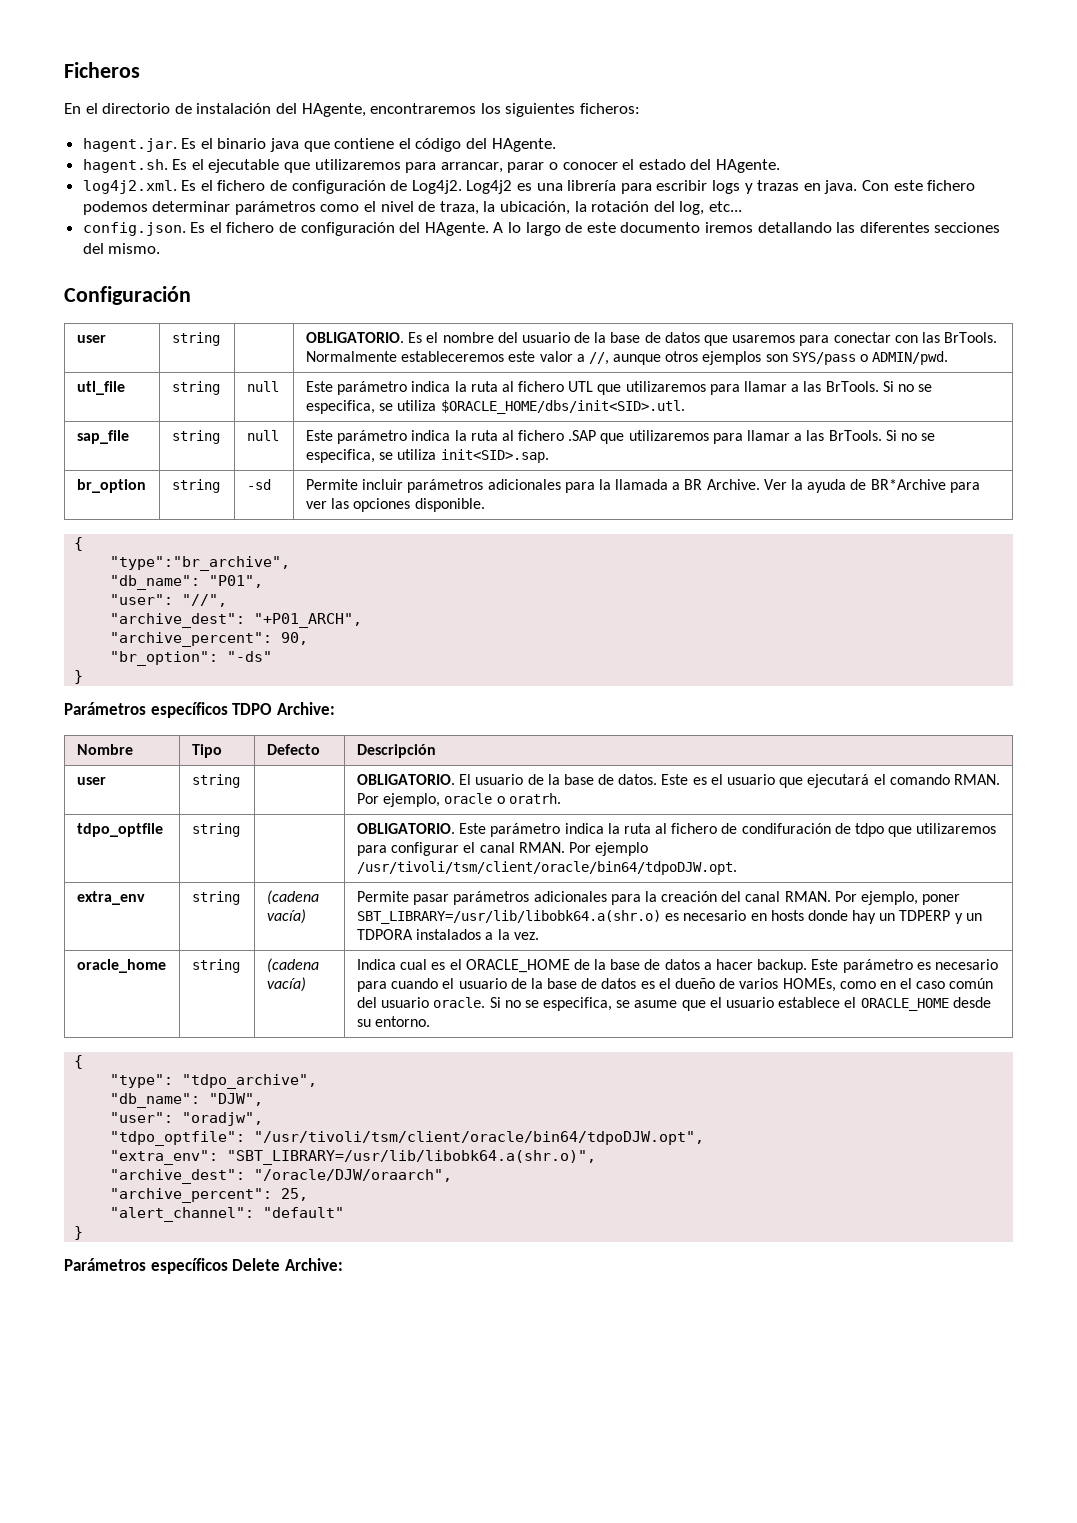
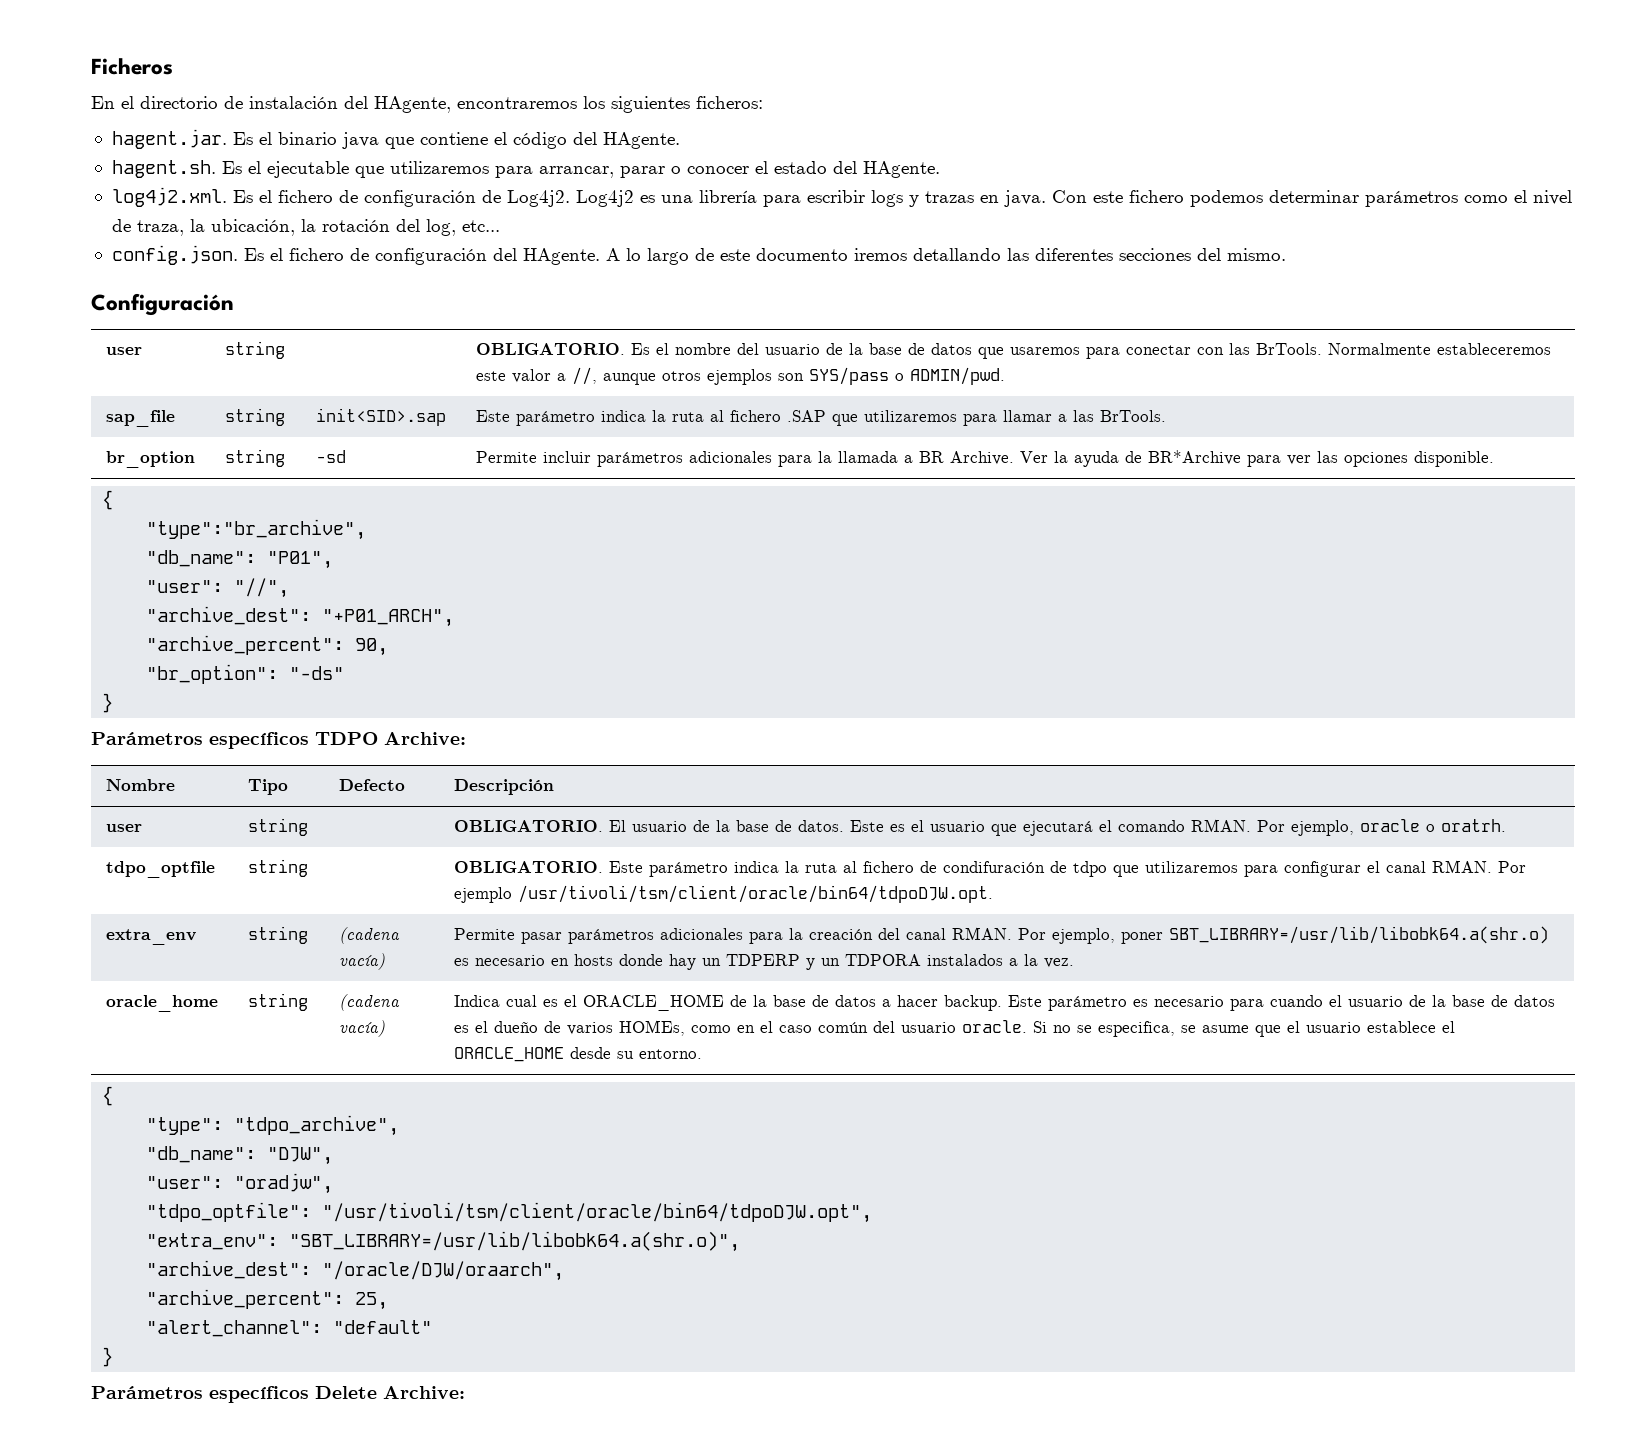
- utl_file | string | null | Este parámetro indica la ruta al fichero UTL que utilizaremos para llamar a las BrTools. Si no se especifica, se utiliza $ORACLE_HOME/dbs/init<SID>.utl.
- sap_file | string | null | Este parámetro indica la ruta al fichero .SAP que utilizaremos para llamar a las BrTools. Si no se especifica, se utiliza init<SID>.sap.
+ sap_file | string | init<SID>.sap | Este parámetro indica la ruta al fichero .SAP que utilizaremos para llamar a las BrTools.

